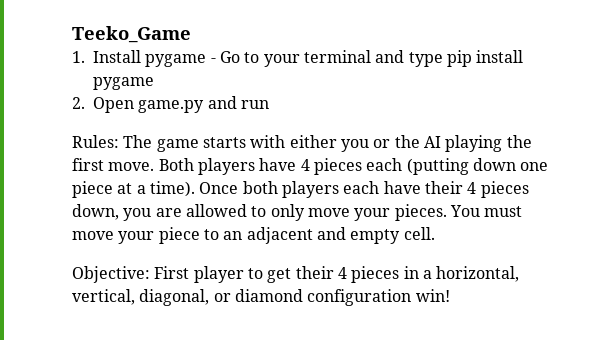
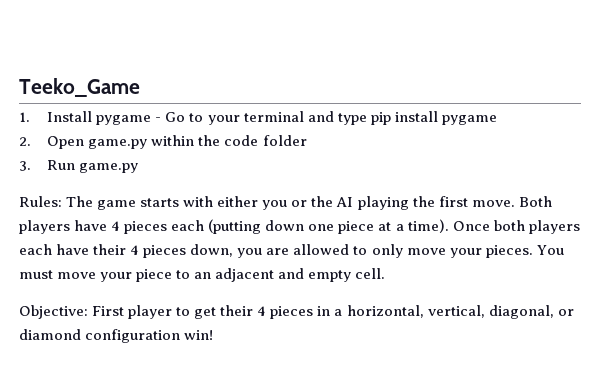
- 2. Open game.py and run
+ 2. Open game.py within the code folder
+ 3. Run game.py

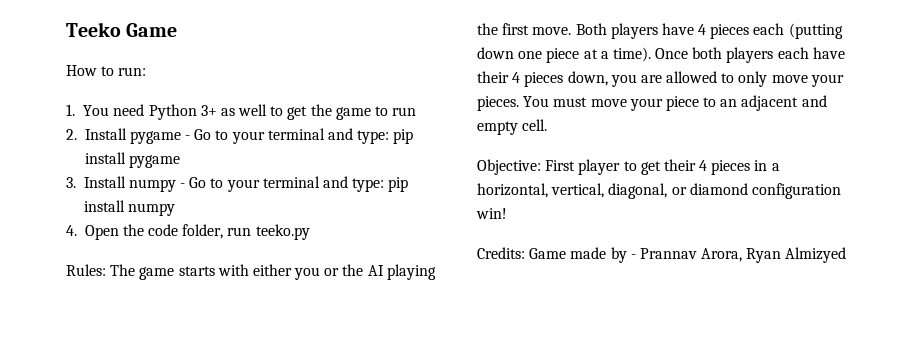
- Teeko_Game
- 1. Install pygame - Go to your terminal and type pip install pygame
+ Teeko Game
+ How to run:
+ 1. You need Python 3+ as well to get the game to run
+ 2. Install pygame - Go to your terminal and type: pip install pygame
- 2. Open game.py within the code folder
- 3. Run game.py
+ 3. Install numpy - Go to your terminal and type: pip install numpy
+ 4. Open the code folder, run teeko.py
+ Credits: Game made by - Prannav Arora, Ryan Almizyed

